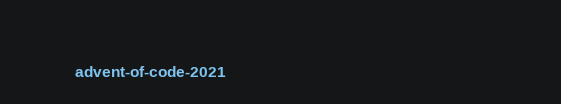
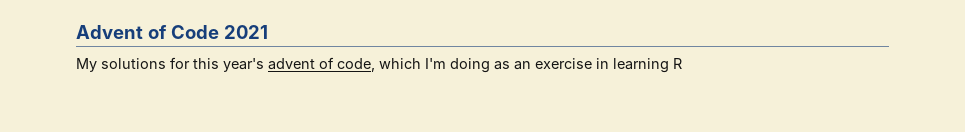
- advent-of-code-2021
+ Advent of Code 2021
+ My solutions for this year's advent of code, which I'm doing as an exercise in learning R

